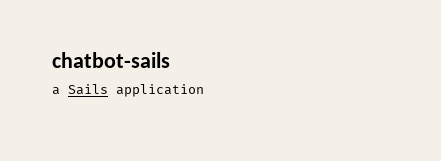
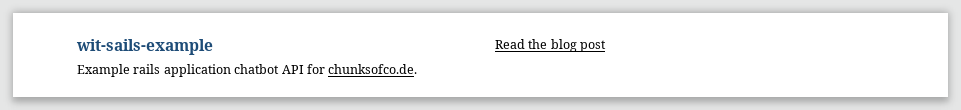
- chatbot-sails
- a Sails application
+ wit-sails-example
+ Example rails application chatbot API for chunksofco.de.
+ Read the blog post

